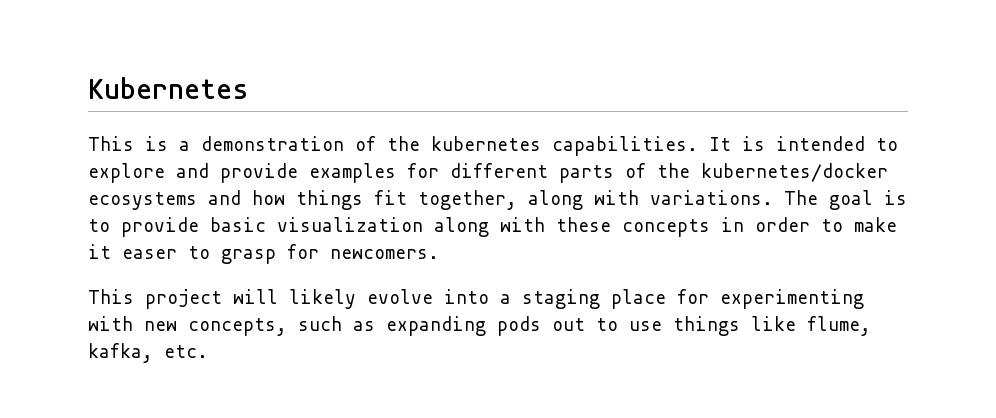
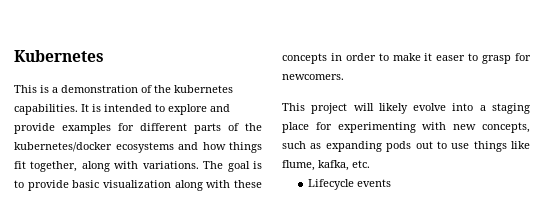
+ Lifecycle events

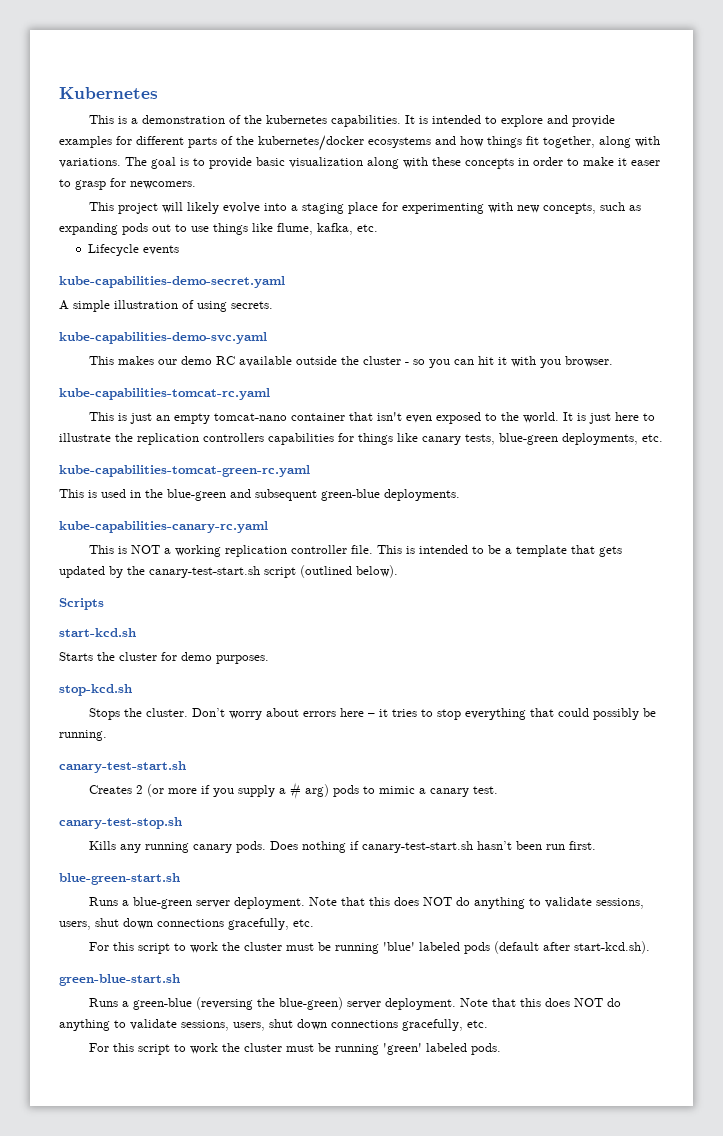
+ kube-capabilities-demo-secret.yaml
+ A simple illustration of using secrets.
+ kube-capabilities-demo-svc.yaml
+ This makes our demo RC available outside the cluster - so you can hit it with you browser.
+ kube-capabilities-tomcat-rc.yaml
+ This is just an empty tomcat-nano container that isn't even exposed to the world. It is just here to illustrate the replication controllers capabilities for things like canary tests, blue-green deployments, etc.
+ kube-capabilities-tomcat-green-rc.yaml
+ This is used in the blue-green and subsequent green-blue deployments.
+ kube-capabilities-canary-rc.yaml
+ This is NOT a working replication controller file. This is intended to be a template that gets updated by the canary-test-start.sh script (outlined below).
+ Scripts
+ start-kcd.sh
+ Starts the cluster for demo purposes.
+ stop-kcd.sh
+ Stops the cluster. Don’t worry about errors here – it tries to stop everything that could possibly be running.
+ canary-test-start.sh
+ Creates 2 (or more if you supply a # arg) pods to mimic a canary test.
+ canary-test-stop.sh
+ Kills any running canary pods. Does nothing if canary-test-start.sh hasn’t been run first.
+ blue-green-start.sh
+ Runs a blue-green server deployment. Note that this does NOT do anything to validate sessions, users, shut down connections gracefully, etc.
+ For this script to work the cluster must be running 'blue' labeled pods (default after start-kcd.sh).
+ green-blue-start.sh
+ Runs a green-blue (reversing the blue-green) server deployment. Note that this does NOT do anything to validate sessions, users, shut down connections gracefully, etc.
+ For this script to work the cluster must be running 'green' labeled pods.

